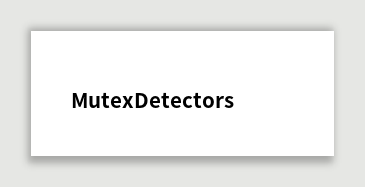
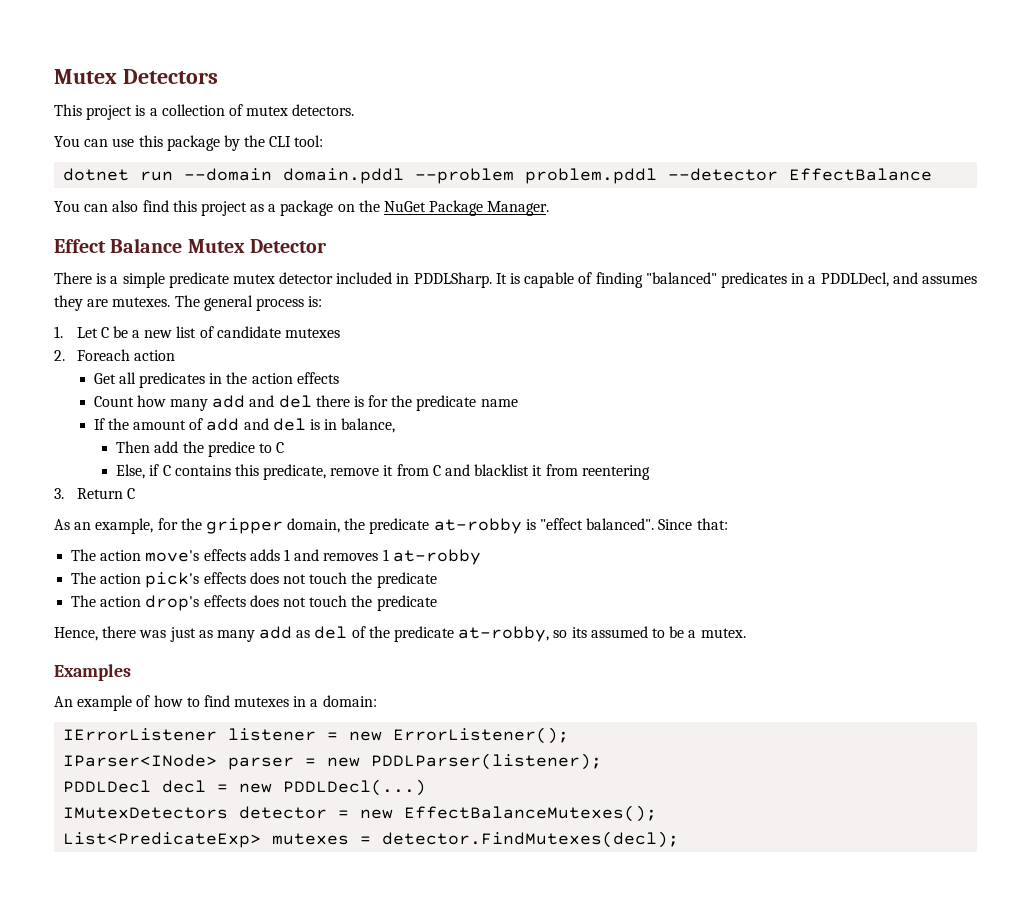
- MutexDetectors
+ Mutex Detectors
+ This project is a collection of mutex detectors.
+ You can use this package by the CLI tool:
+ dotnet run --domain domain.pddl --problem problem.pddl --detector EffectBalance
+ You can also find this project as a package on the NuGet Package Manager.
+ Effect Balance Mutex Detector
+ There is a simple predicate mutex detector included in PDDLSharp. It is capable of finding "balanced" predicates in a PDDLDecl, and assumes they are mutexes. The general process is:
+ 1. Let C be a new list of candidate mutexes
+ 2. Foreach action
+ Get all predicates in the action effects
+ Count how many add and del there is for the predicate name
+ If the amount of add and del is in balance,
+ Then add the predice to C
+ Else, if C contains this predicate, remove it from C and blacklist it from reentering
+ 3. Return C
+ As an example, for the gripper domain, the predicate at-robby is "effect balanced". Since that:
+ The action move's effects adds 1 and removes 1 at-robby
+ The action pick's effects does not touch the predicate
+ The action drop's effects does not touch the predicate
+ Hence, there was just as many add as del of the predicate at-robby, so its assumed to be a mutex.
+ Examples
+ An example of how to find mutexes in a domain:
+ IErrorListener listener = new ErrorListener();
+ IParser<INode> parser = new PDDLParser(listener);
+ PDDLDecl decl = new PDDLDecl(...)
+ IMutexDetectors detector = new EffectBalanceMutexes();
+ List<PredicateExp> mutexes = detector.FindMutexes(decl);

